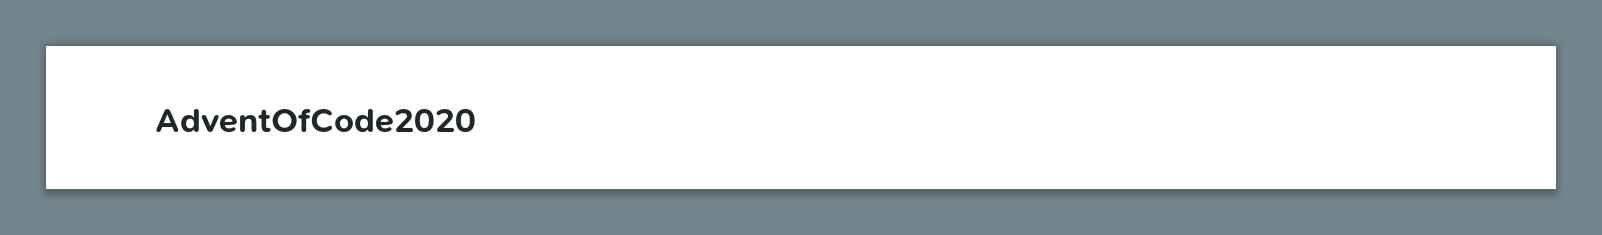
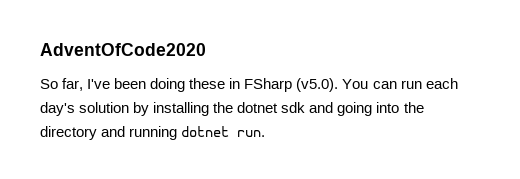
+ So far, I've been doing these in FSharp (v5.0). You can run each day's solution by installing the dotnet sdk and going into the directory and running dotnet run.

